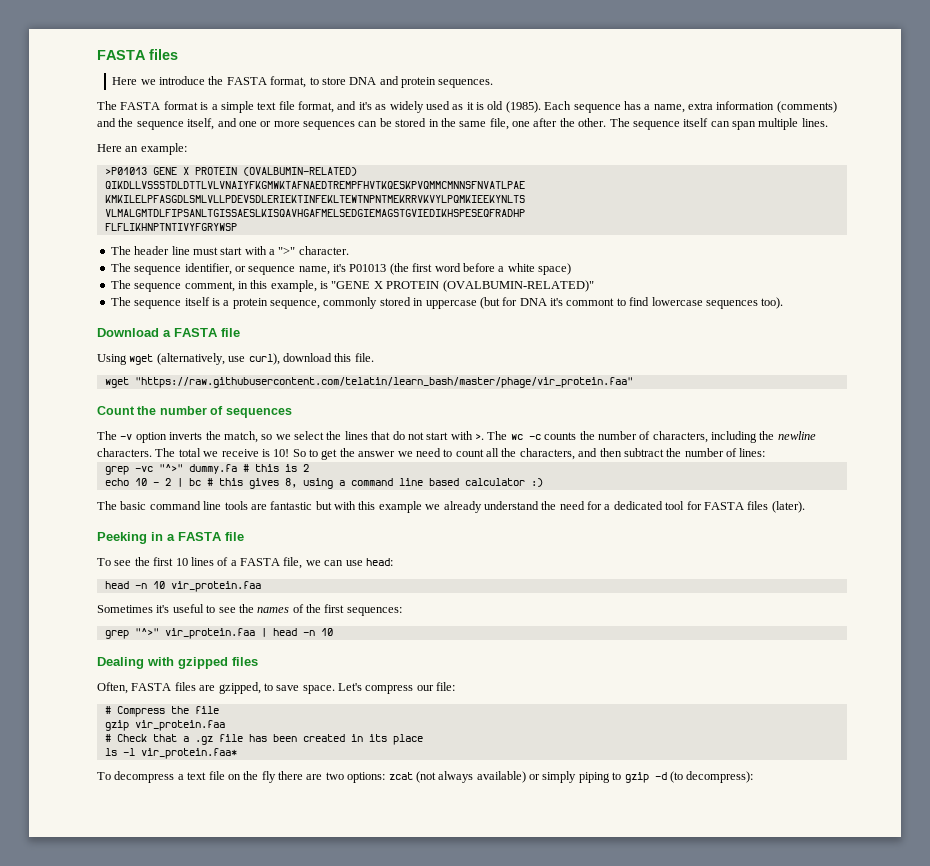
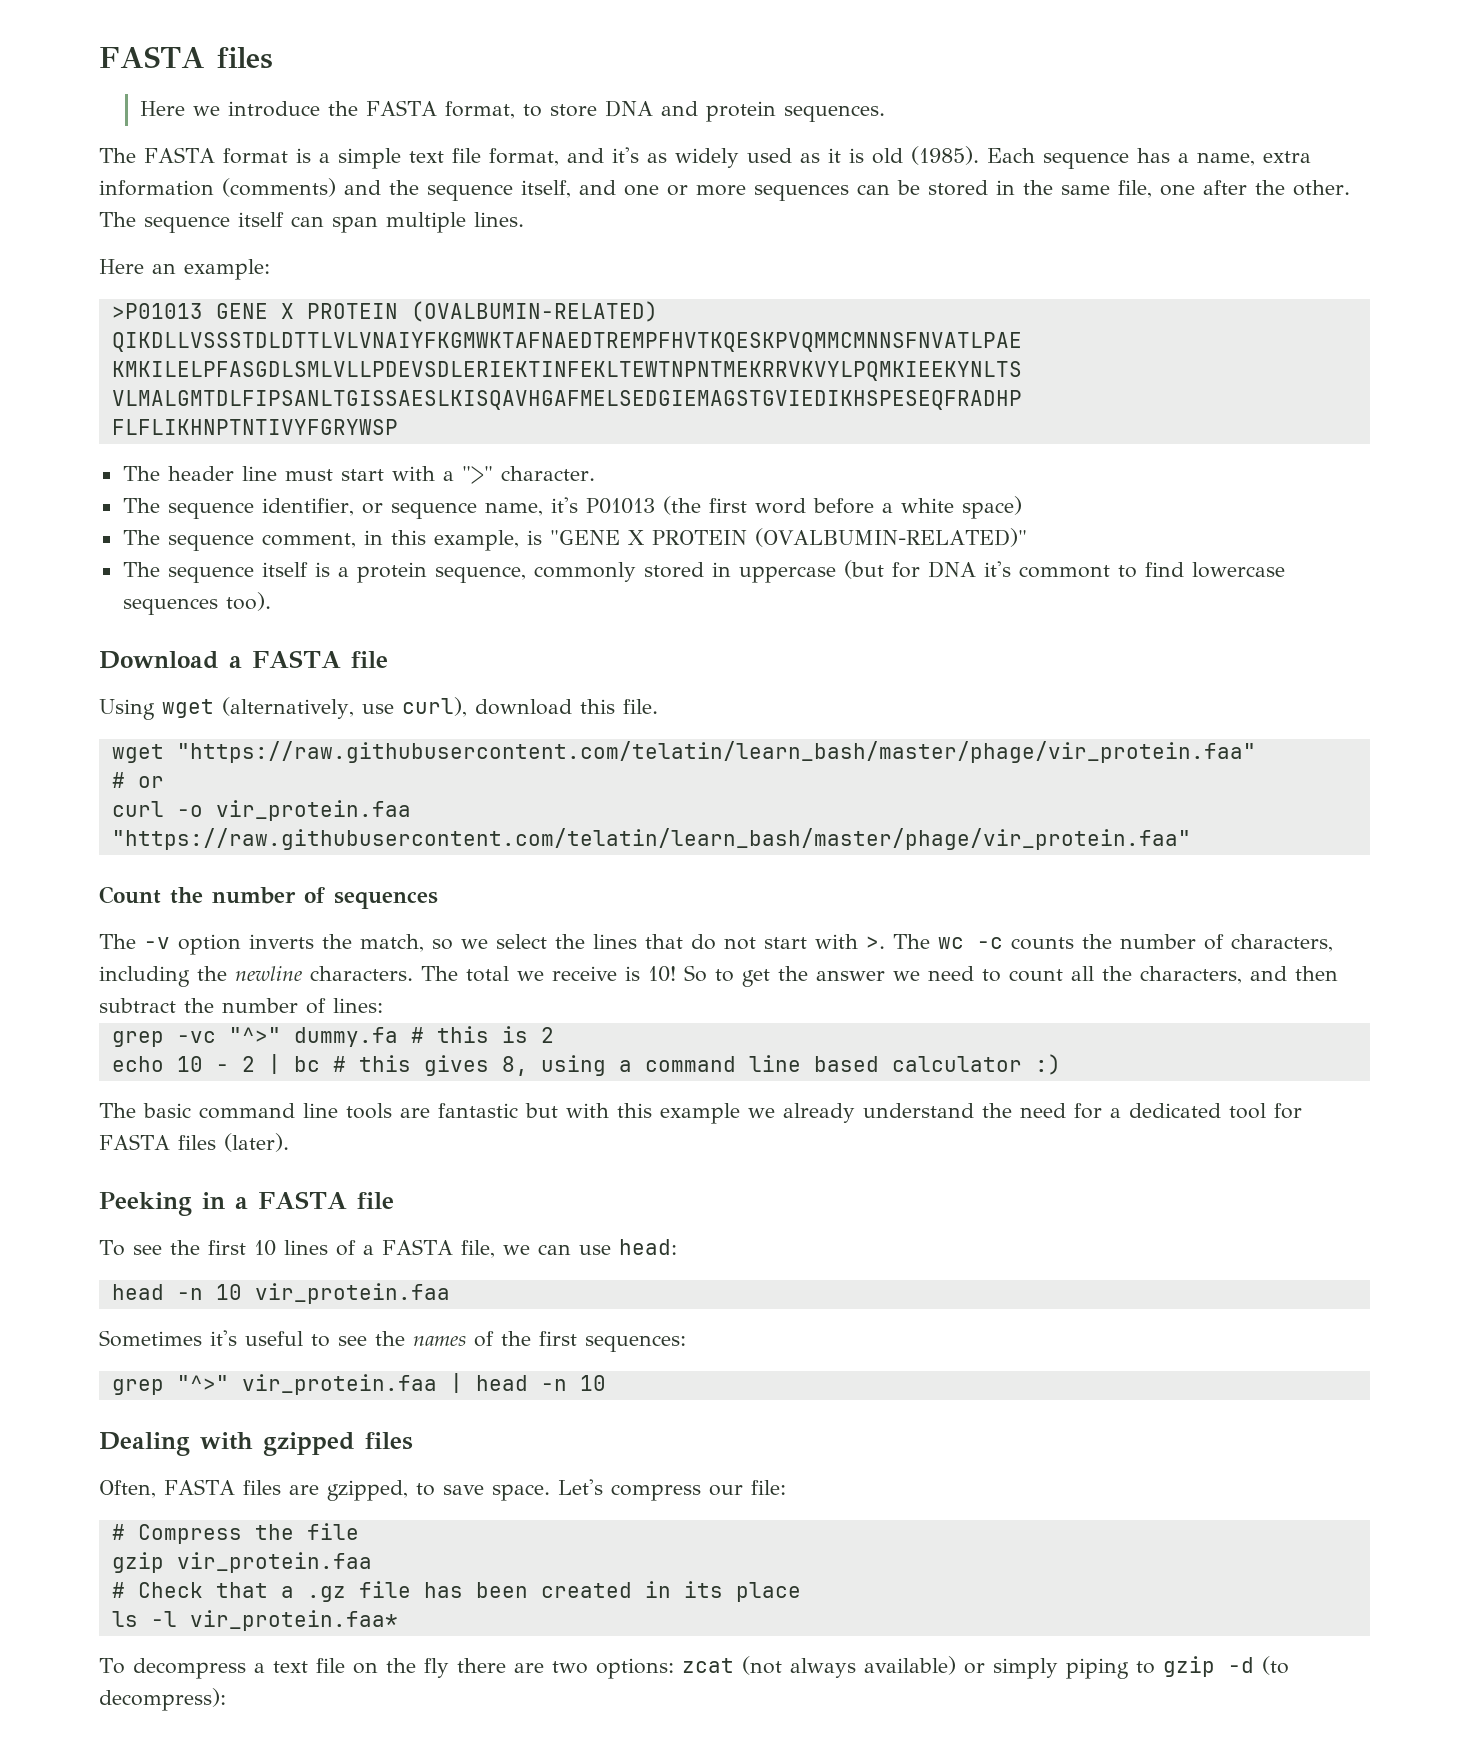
+ # or
+ curl -o vir_protein.faa "https://raw.githubusercontent.com/telatin/learn_bash/master/phage/vir_protein.faa"

